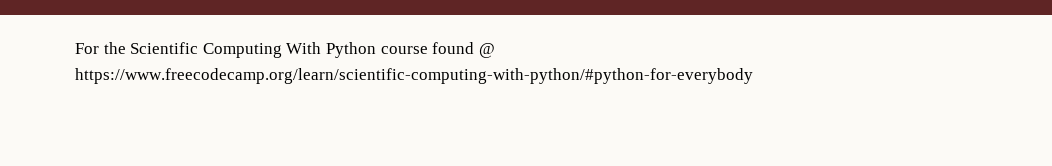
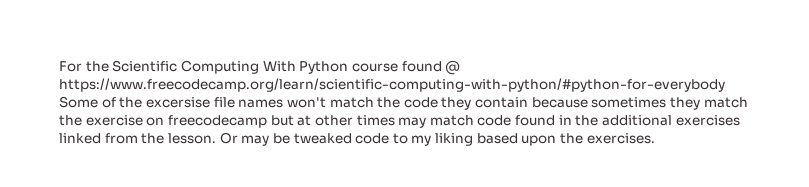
- For the Scientific Computing With Python course found @ https://www.freecodecamp.org/learn/scientific-computing-with-python/#python-for-everybody
+ For the Scientific Computing With Python course found @ https://www.freecodecamp.org/learn/scientific-computing-with-python/#python-for-everybody Some of the excersise file names won't match the code they contain because sometimes they match the exercise on freecodecamp but at other times may match code found in the additional exercises linked from the lesson. Or may be tweaked code to my liking based upon the exercises.

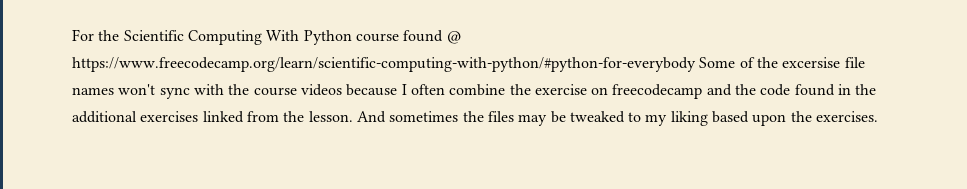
- For the Scientific Computing With Python course found @ https://www.freecodecamp.org/learn/scientific-computing-with-python/#python-for-everybody Some of the excersise file names won't match the code they contain because sometimes they match the exercise on freecodecamp but at other times may match code found in the additional exercises linked from the lesson.
+ For the Scientific Computing With Python course found @ https://www.freecodecamp.org/learn/scientific-computing-with-python/#python-for-everybody Some of the excersise file names won't sync with the course videos because I often combine the exercise on freecodecamp and the code found in the additional exercises linked from the lesson.
- Or may be tweaked code to my liking based upon the exercises.
+ And sometimes the files may be tweaked to my liking based upon the exercises.

